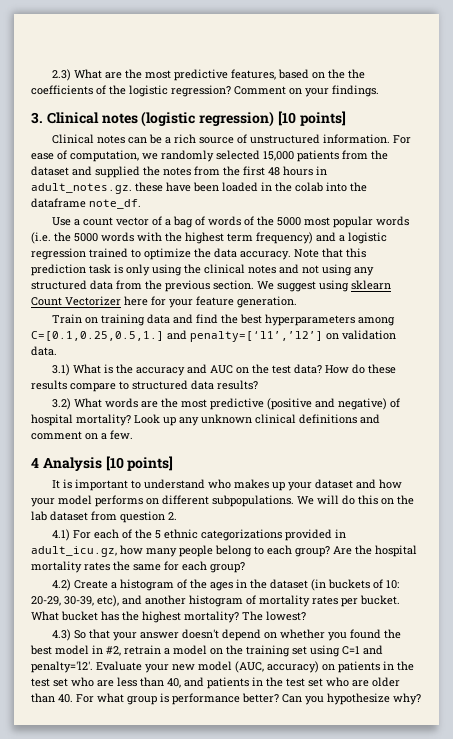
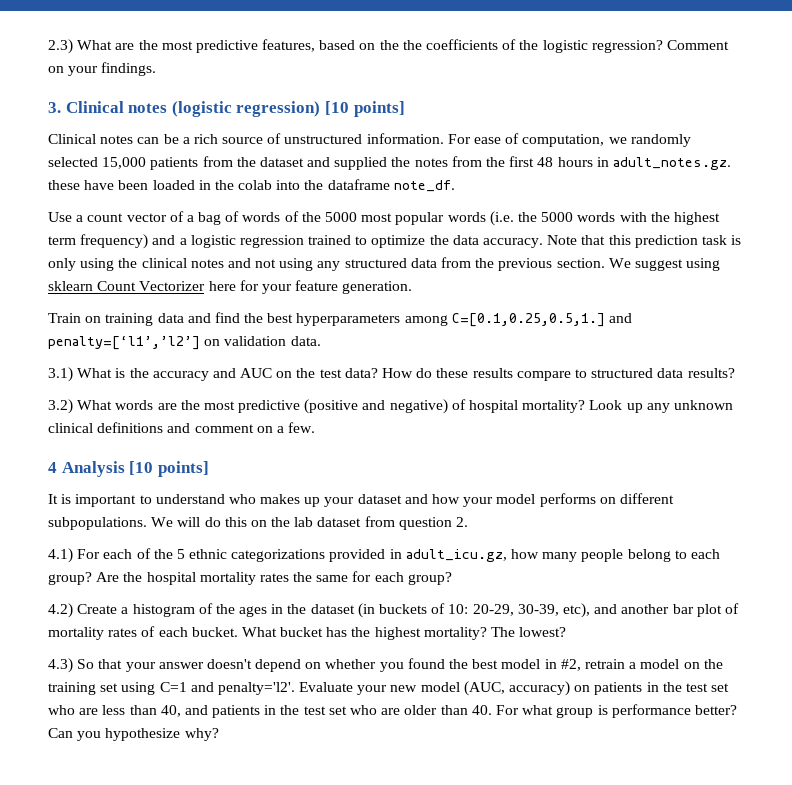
- 4.2) Create a histogram of the ages in the dataset (in buckets of 10: 20-29, 30-39, etc), and another histogram of mortality rates per bucket.
+ 4.2) Create a histogram of the ages in the dataset (in buckets of 10: 20-29, 30-39, etc), and another bar plot of mortality rates of each bucket.

